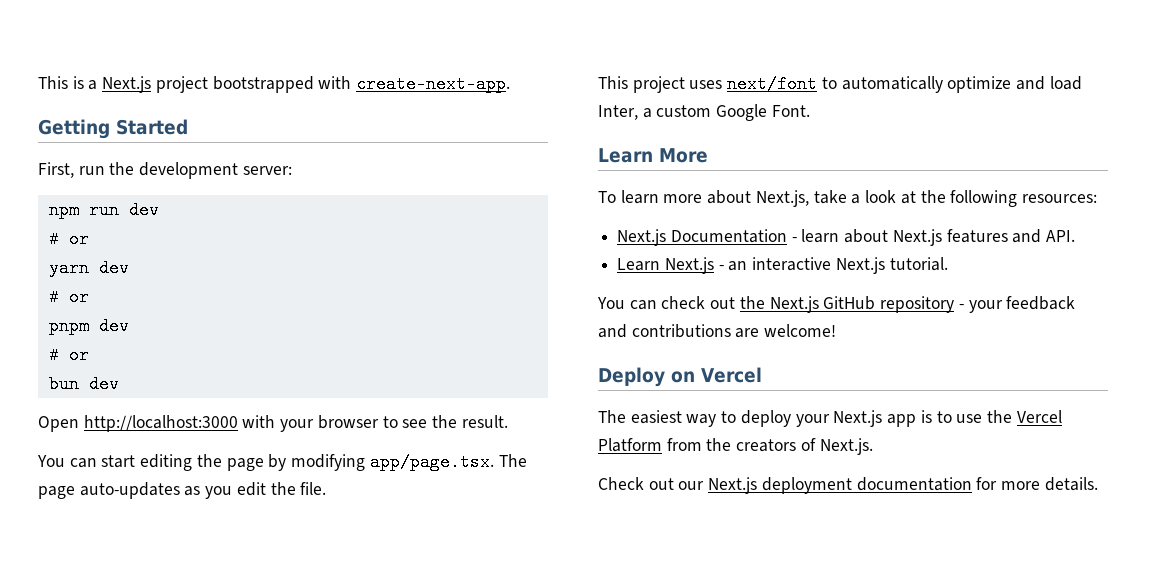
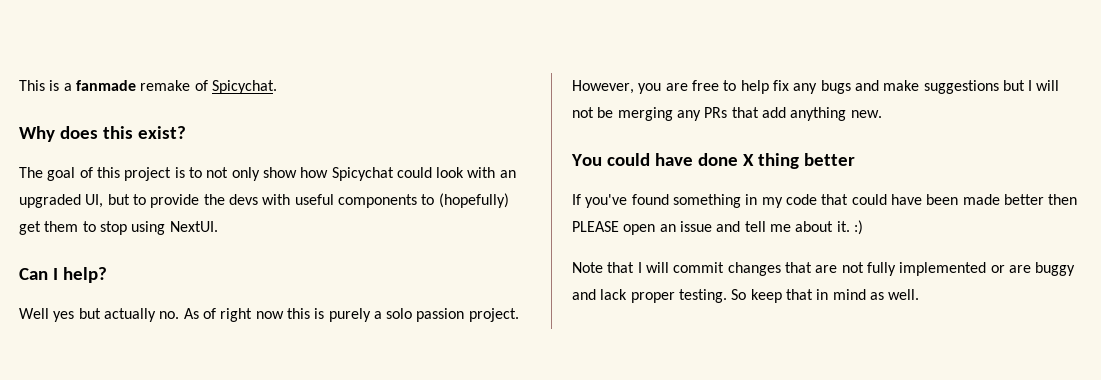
- This is a Next.js project bootstrapped with create-next-app.
- Getting Started
- First, run the development server:
- npm run dev
- # or
- yarn dev
- # or
- pnpm dev
- # or
- bun dev
- Open http://localhost:3000 with your browser to see the result.
- You can start editing the page by modifying app/page.tsx. The page auto-updates as you edit the file.
- This project uses next/font to automatically optimize and load Inter, a custom Google Font.
- Learn More
- To learn more about Next.js, take a look at the following resources:
- Next.js Documentation - learn about Next.js features and API.
- Learn Next.js - an interactive Next.js tutorial.
- You can check out the Next.js GitHub repository - your feedback and contributions are welcome!
- Deploy on Vercel
- The easiest way to deploy your Next.js app is to use the Vercel Platform from the creators of Next.js.
- Check out our Next.js deployment documentation for more details.
+ This is a fanmade remake of Spicychat.
+ Why does this exist?
+ The goal of this project is to not only show how Spicychat could look with an upgraded UI, but to provide the devs with useful components to (hopefully) get them to stop using NextUI.
+ Can I help?
+ Well yes but actually no. As of right now this is purely a solo passion project. However, you are free to help fix any bugs and make suggestions but I will not be merging any PRs that add anything new.
+ You could have done X thing better
+ If you've found something in my code that could have been made better then PLEASE open an issue and tell me about it. :)
+ Note that I will commit changes that are not fully implemented or are buggy and lack proper testing. So keep that in mind as well.

